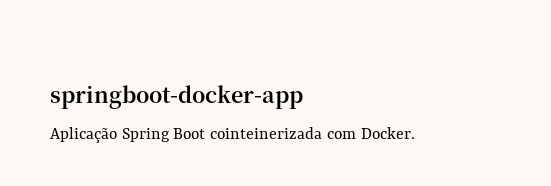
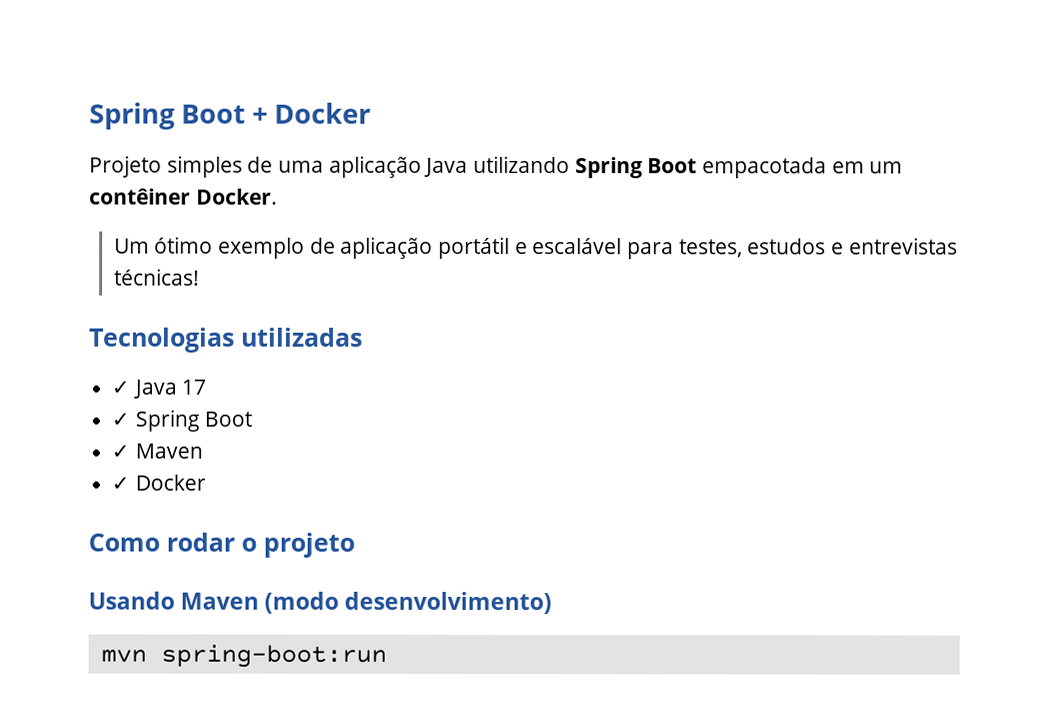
- springboot-docker-app
- Aplicação Spring Boot cointeinerizada com Docker.
+ Spring Boot + Docker
+ Projeto simples de uma aplicação Java utilizando Spring Boot empacotada em um contêiner Docker.
+ Um ótimo exemplo de aplicação portátil e escalável para testes, estudos e entrevistas técnicas!
+ Tecnologias utilizadas
+ ✓ Java 17
+ ✓ Spring Boot
+ ✓ Maven
+ ✓ Docker
+ Como rodar o projeto
+ Usando Maven (modo desenvolvimento)
+ mvn spring-boot:run

